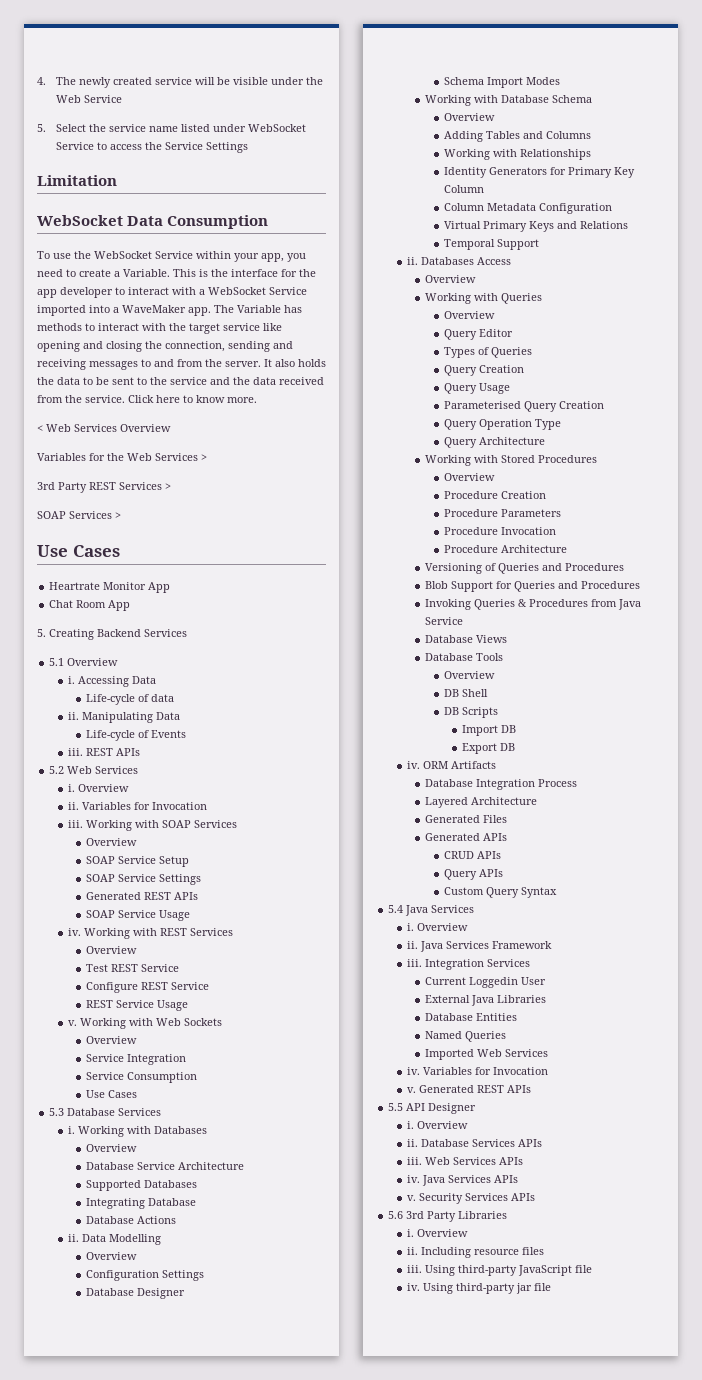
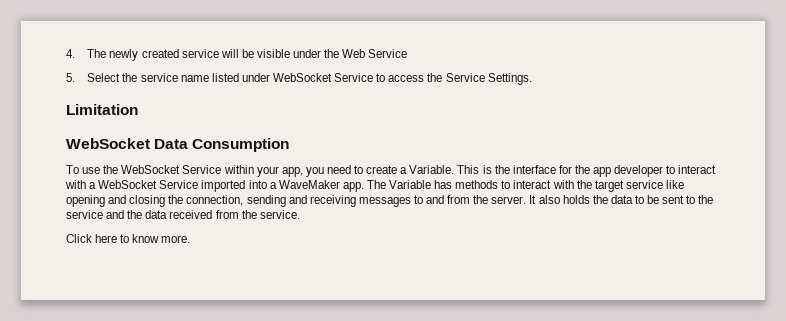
- 5. Select the service name listed under WebSocket Service to access the Service Settings
+ 5. Select the service name listed under WebSocket Service to access the Service Settings.
- It also holds the data to be sent to the service and the data received from the service. Click here to know more.
+ It also holds the data to be sent to the service and the data received from the service.
+ Click here to know more.
- < Web Services Overview
- Variables for the Web Services >
- 3rd Party REST Services >
- SOAP Services >
- Use Cases
- Heartrate Monitor App
- Chat Room App
- 5. Creating Backend Services
- 5.1 Overview
- i. Accessing Data
- Life-cycle of data
- ii. Manipulating Data
- Life-cycle of Events
- iii. REST APIs
- 5.2 Web Services
- i. Overview
- ii. Variables for Invocation
- iii. Working with SOAP Services
- Overview
- SOAP Service Setup
- SOAP Service Settings
- Generated REST APIs
- SOAP Service Usage
- iv. Working with REST Services
- Overview
- Test REST Service
- Configure REST Service
- REST Service Usage
- v. Working with Web Sockets
- Overview
- Service Integration
- Service Consumption
- Use Cases
- 5.3 Database Services
- i. Working with Databases
- Overview
- Database Service Architecture
- Supported Databases
- Integrating Database
- Database Actions
- ii. Data Modelling
- Overview
- Configuration Settings
- Database Designer
- Schema Import Modes
- Working with Database Schema
- Overview
- Adding Tables and Columns
- Working with Relationships
- Identity Generators for Primary Key Column
- Column Metadata Configuration
- Virtual Primary Keys and Relations
- Temporal Support
- ii. Databases Access
- Overview
- Working with Queries
- Overview
- Query Editor
- Types of Queries
- Query Creation
- Query Usage
- Parameterised Query Creation
- Query Operation Type
- Query Architecture
- Working with Stored Procedures
- Overview
- Procedure Creation
- Procedure Parameters
- Procedure Invocation
- Procedure Architecture
- Versioning of Queries and Procedures
- Blob Support for Queries and Procedures
- Invoking Queries & Procedures from Java Service
- Database Views
- Database Tools
- Overview
- DB Shell
- DB Scripts
- Import DB
- Export DB
- iv. ORM Artifacts
- Database Integration Process
- Layered Architecture
- Generated Files
- Generated APIs
- CRUD APIs
- Query APIs
- Custom Query Syntax
- 5.4 Java Services
- i. Overview
- ii. Java Services Framework
- iii. Integration Services
- Current Loggedin User
- External Java Libraries
- Database Entities
- Named Queries
- Imported Web Services
- iv. Variables for Invocation
- v. Generated REST APIs
- 5.5 API Designer
- i. Overview
- ii. Database Services APIs
- iii. Web Services APIs
- iv. Java Services APIs
- v. Security Services APIs
- 5.6 3rd Party Libraries
- i. Overview
- ii. Including resource files
- iii. Using third-party JavaScript file
- iv. Using third-party jar file

